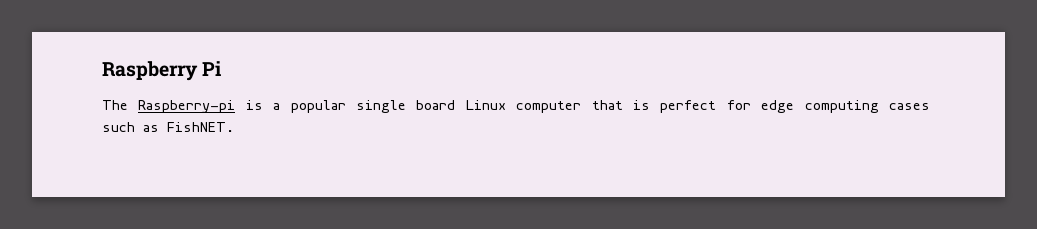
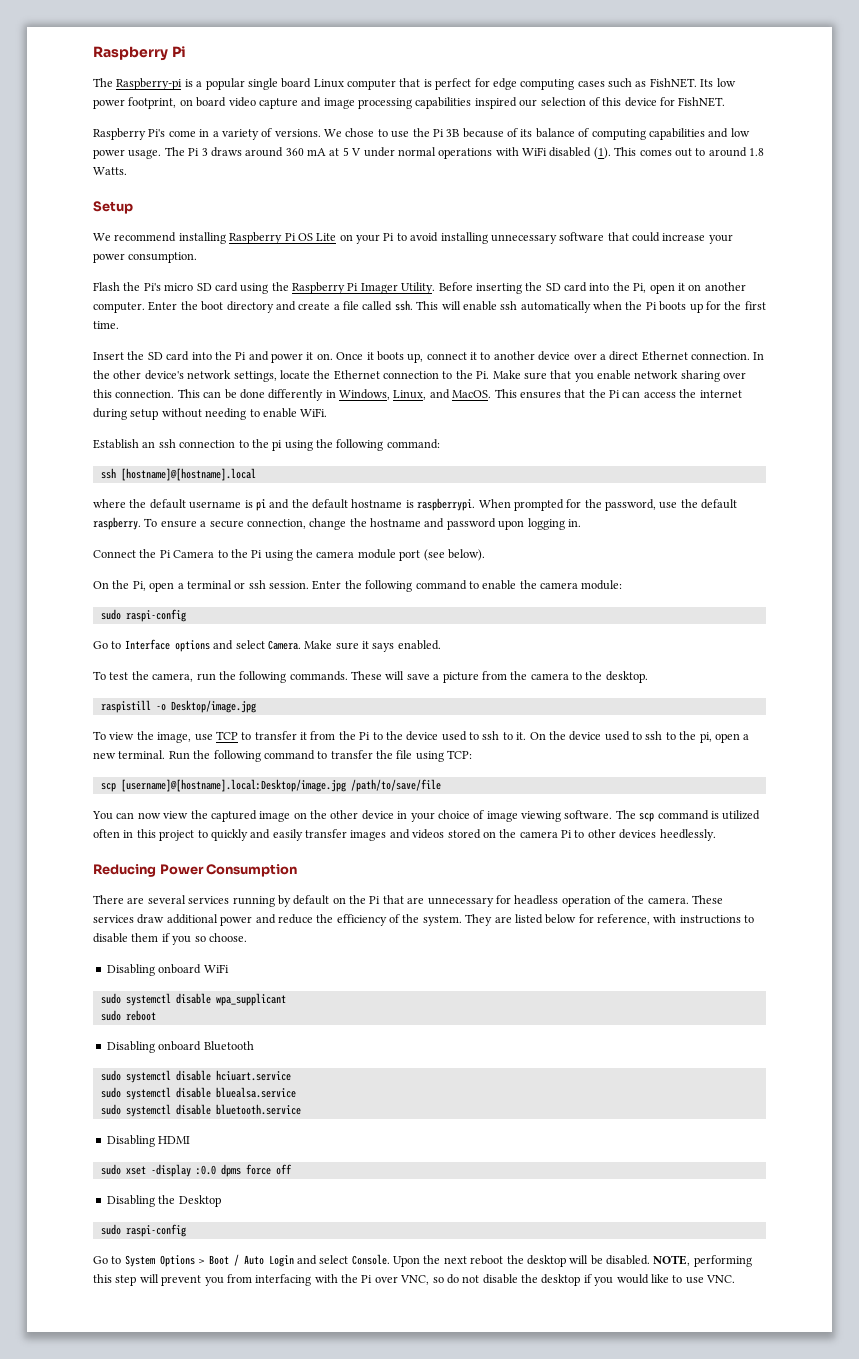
+ Its low power footprint, on board video capture and image processing capabilities inspired our selection of this device for FishNET.
+ Raspberry Pi's come in a variety of versions. We chose to use the Pi 3B because of its balance of computing capabilities and low power usage. The Pi 3 draws around 360 mA at 5 V under normal operations with WiFi disabled (1). This comes out to around 1.8 Watts.
+ Setup
+ We recommend installing Raspberry Pi OS Lite on your Pi to avoid installing unnecessary software that could increase your power consumption.
+ Flash the Pi's micro SD card using the Raspberry Pi Imager Utility. Before inserting the SD card into the Pi, open it on another computer. Enter the boot directory and create a file called ssh. This will enable ssh automatically when the Pi boots up for the first time.
+ Insert the SD card into the Pi and power it on. Once it boots up, connect it to another device over a direct Ethernet connection. In the other device's network settings, locate the Ethernet connection to the Pi. Make sure that you enable network sharing over this connection. This can be done differently in Windows, Linux, and MacOS. This ensures that the Pi can access the internet during setup without needing to enable WiFi.
+ Establish an ssh connection to the pi using the following command:
+ ssh [hostname]@[hostname].local
+ where the default username is pi and the default hostname is raspberrypi. When prompted for the password, use the default raspberry. To ensure a secure connection, change the hostname and password upon logging in.
+ Connect the Pi Camera to the Pi using the camera module port (see below).
+ On the Pi, open a terminal or ssh session. Enter the following command to enable the camera module:
+ sudo raspi-config
+ Go to Interface options and select Camera. Make sure it says enabled.
+ To test the camera, run the following commands. These will save a picture from the camera to the desktop.
+ raspistill -o Desktop/image.jpg
+ To view the image, use TCP to transfer it from the Pi to the device used to ssh to it. On the device used to ssh to the pi, open a new terminal. Run the following command to transfer the file using TCP:
+ scp [username]@[hostname].local:Desktop/image.jpg /path/to/save/file
+ You can now view the captured image on the other device in your choice of image viewing software. The scp command is utilized often in this project to quickly and easily transfer images and videos stored on the camera Pi to other devices heedlessly.
+ Reducing Power Consumption
+ There are several services running by default on the Pi that are unnecessary for headless operation of the camera. These services draw additional power and reduce the efficiency of the system. They are listed below for reference, with instructions to disable them if you so choose.
+ Disabling onboard WiFi
+ sudo systemctl disable wpa_supplicant
+ sudo reboot
+ Disabling onboard Bluetooth
+ sudo systemctl disable hciuart.service
+ sudo systemctl disable bluealsa.service
+ sudo systemctl disable bluetooth.service
+ Disabling HDMI
+ sudo xset -display :0.0 dpms force off
+ Disabling the Desktop
+ sudo raspi-config
+ Go to System Options > Boot / Auto Login and select Console. Upon the next reboot the desktop will be disabled. NOTE, performing this step will prevent you from interfacing with the Pi over VNC, so do not disable the desktop if you would like to use VNC.

